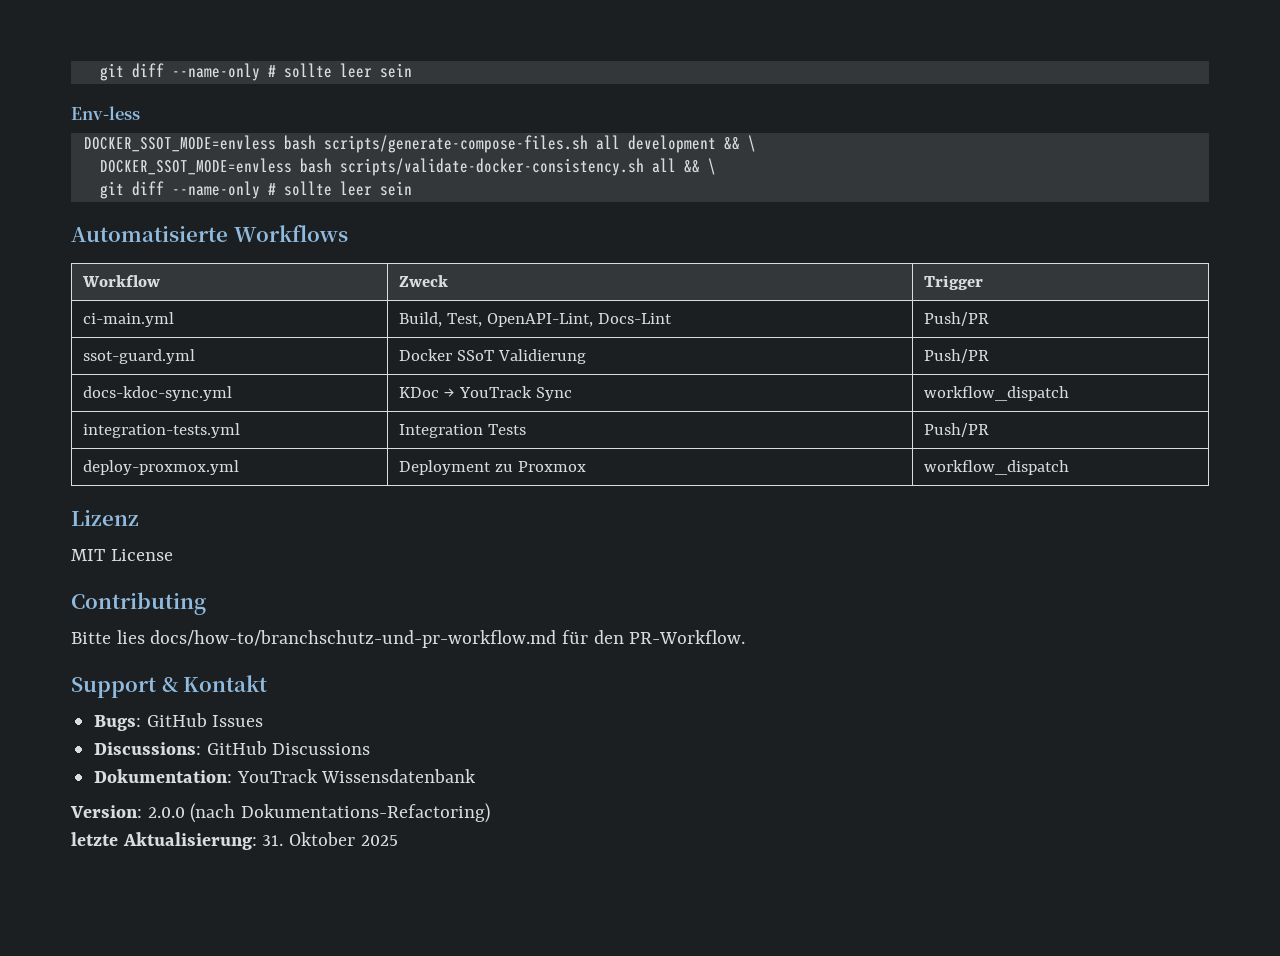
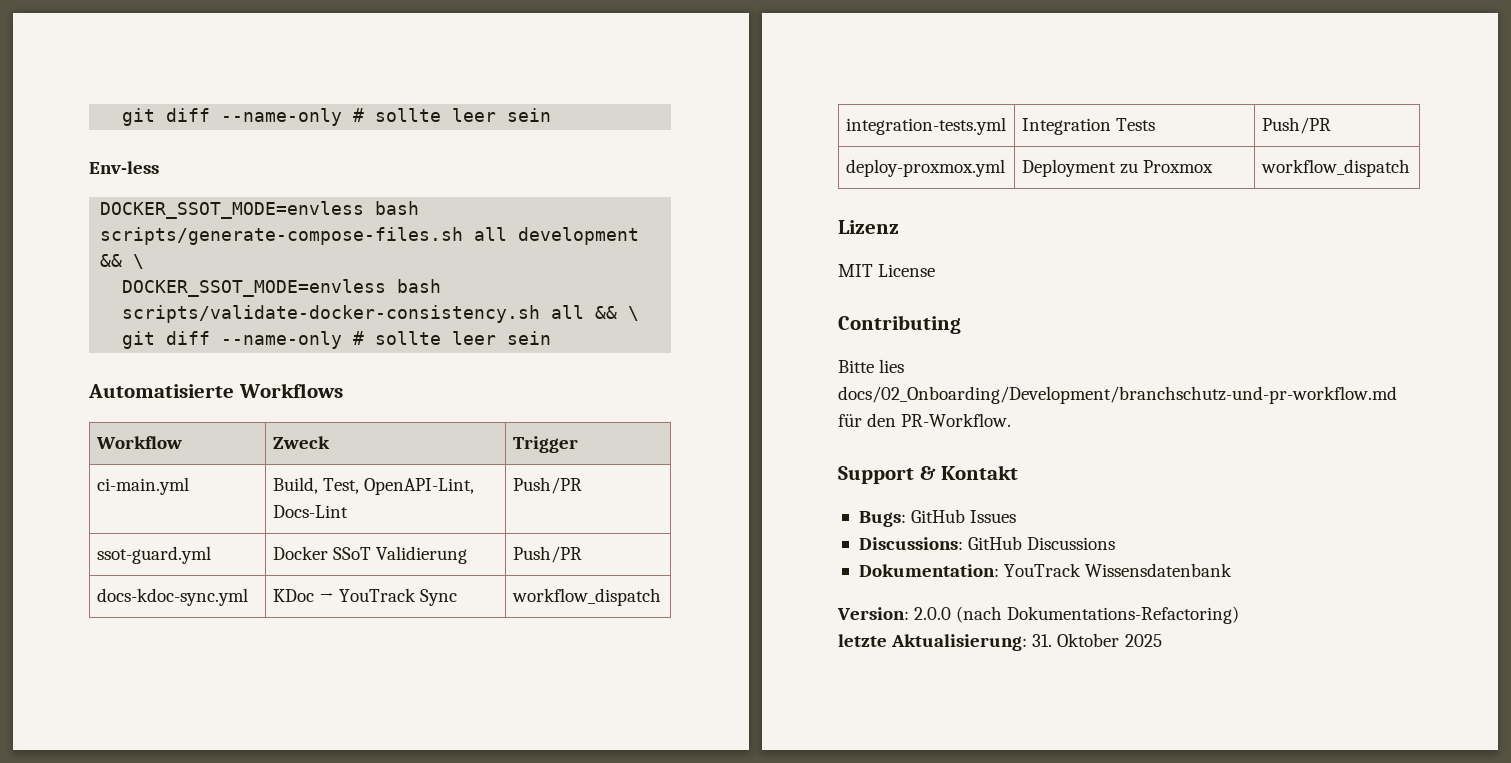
- Bitte lies docs/how-to/branchschutz-und-pr-workflow.md für den PR-Workflow.
+ Bitte lies docs/02_Onboarding/Development/branchschutz-und-pr-workflow.md für den PR-Workflow.

